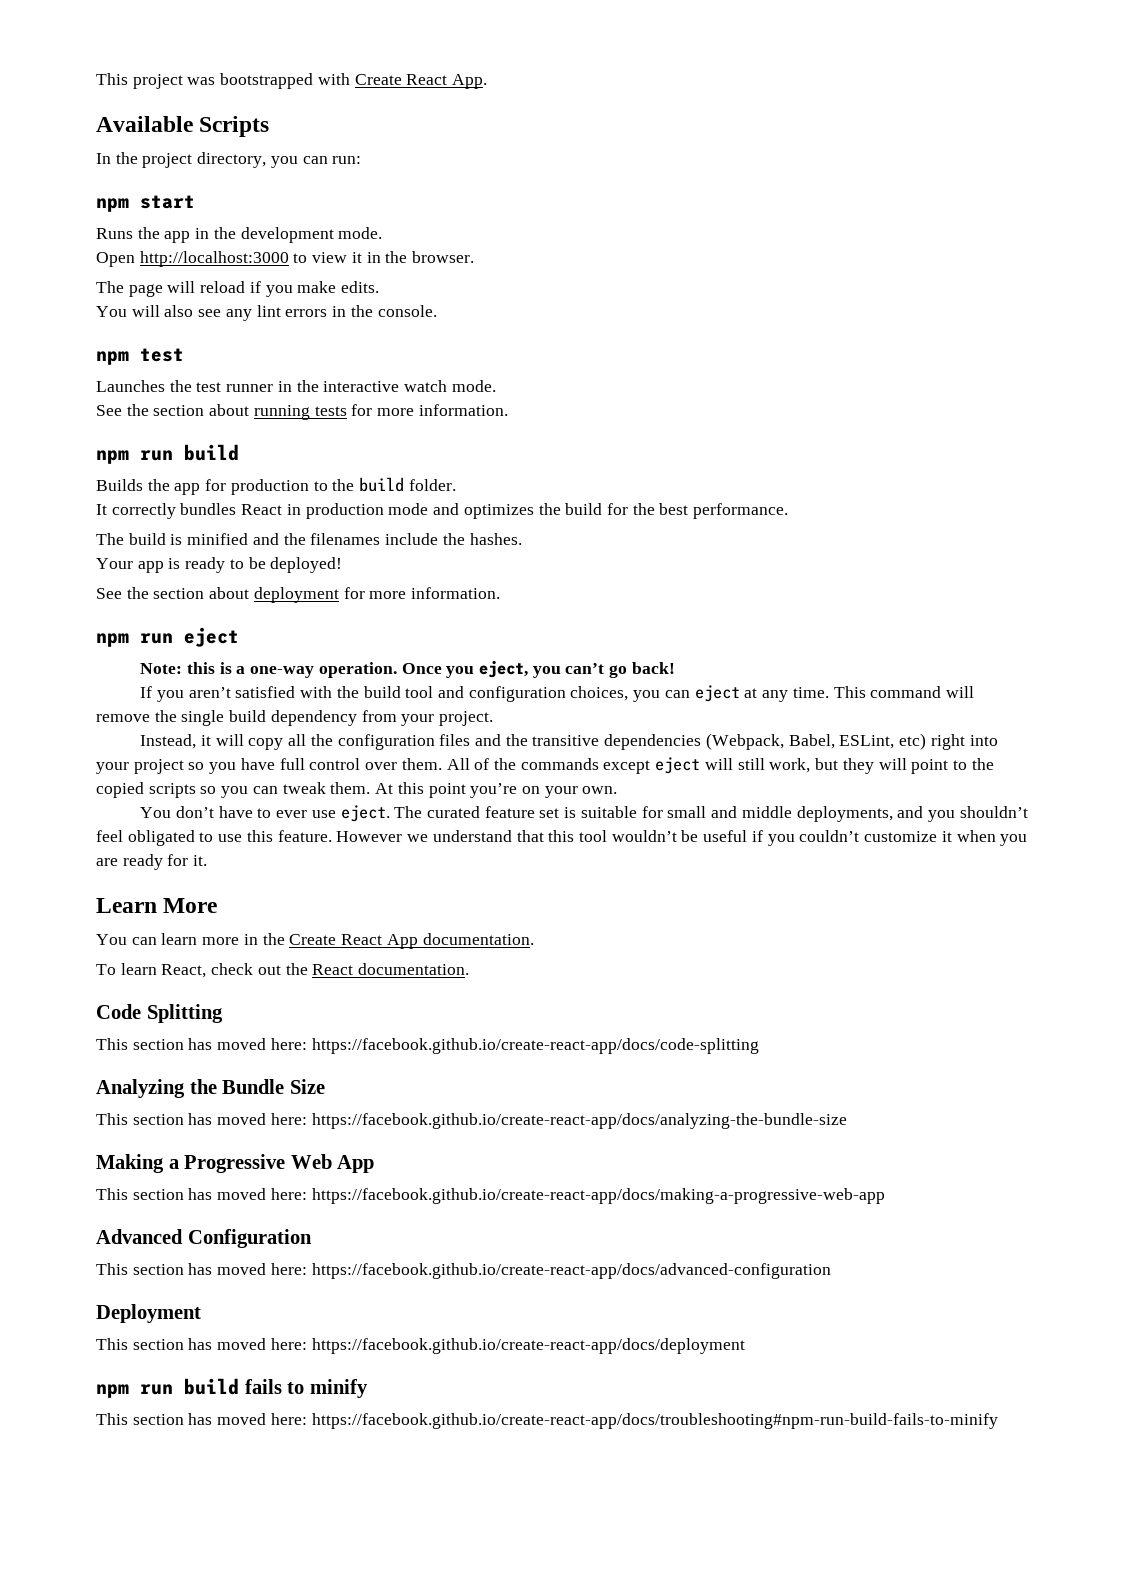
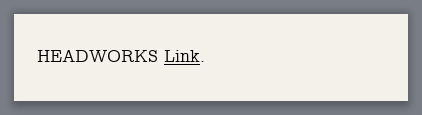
- This project was bootstrapped with Create React App.
- Available Scripts
- In the project directory, you can run:
- npm start
- Runs the app in the development mode.
- Open http://localhost:3000 to view it in the browser.
- The page will reload if you make edits.
- You will also see any lint errors in the console.
- npm test
- Launches the test runner in the interactive watch mode.
- See the section about running tests for more information.
- npm run build
- Builds the app for production to the build folder.
- It correctly bundles React in production mode and optimizes the build for the best performance.
- The build is minified and the filenames include the hashes.
- Your app is ready to be deployed!
- See the section about deployment for more information.
- npm run eject
- Note: this is a one-way operation. Once you eject, you can’t go back!
- If you aren’t satisfied with the build tool and configuration choices, you can eject at any time. This command will remove the single build dependency from your project.
- Instead, it will copy all the configuration files and the transitive dependencies (Webpack, Babel, ESLint, etc) right into your project so you have full control over them. All of the commands except eject will still work, but they will point to the copied scripts so you can tweak them. At this point you’re on your own.
- You don’t have to ever use eject. The curated feature set is suitable for small and middle deployments, and you shouldn’t feel obligated to use this feature. However we understand that this tool wouldn’t be useful if you couldn’t customize it when you are ready for it.
- Learn More
- You can learn more in the Create React App documentation.
- To learn React, check out the React documentation.
- Code Splitting
- This section has moved here: https://facebook.github.io/create-react-app/docs/code-splitting
- Analyzing the Bundle Size
- This section has moved here: https://facebook.github.io/create-react-app/docs/analyzing-the-bundle-size
- Making a Progressive Web App
- This section has moved here: https://facebook.github.io/create-react-app/docs/making-a-progressive-web-app
- Advanced Configuration
- This section has moved here: https://facebook.github.io/create-react-app/docs/advanced-configuration
- Deployment
- This section has moved here: https://facebook.github.io/create-react-app/docs/deployment
- npm run build fails to minify
- This section has moved here: https://facebook.github.io/create-react-app/docs/troubleshooting#npm-run-build-fails-to-minify
+ HEADWORKS Link.

